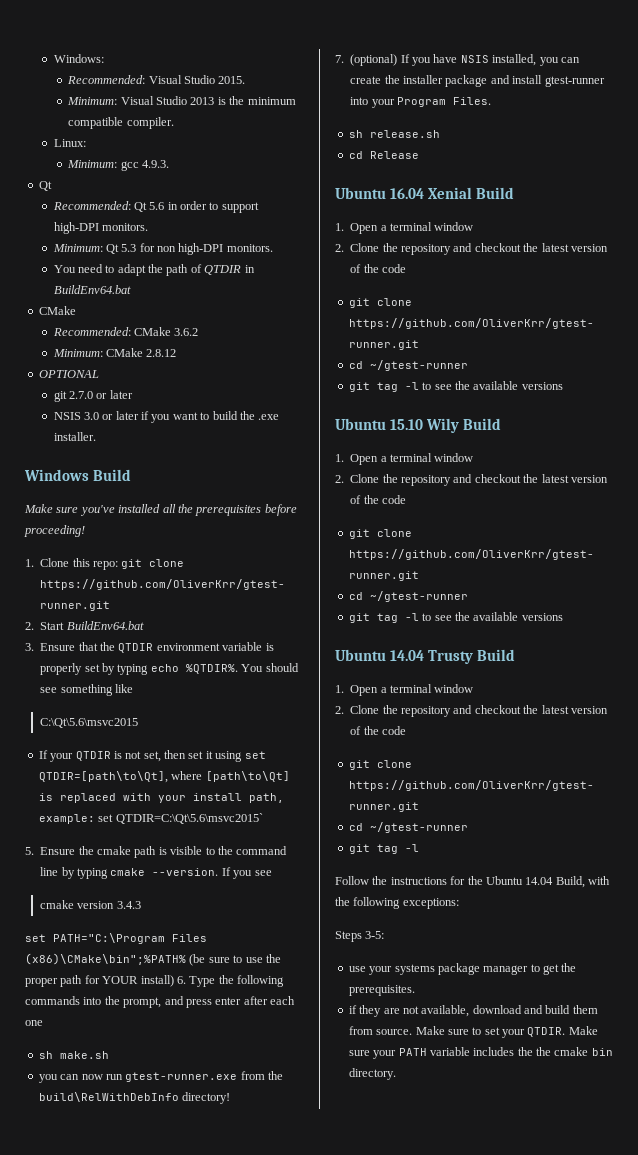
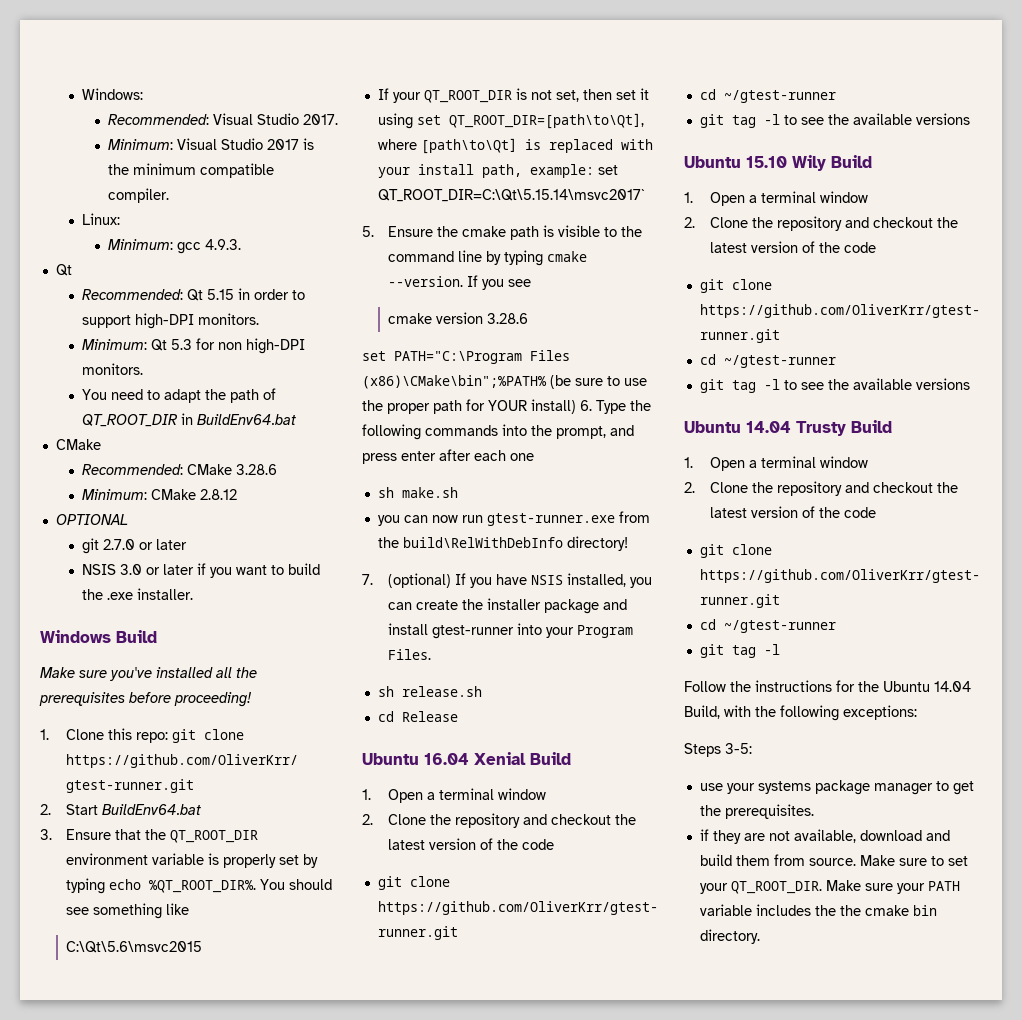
- Recommended: Visual Studio 2015.
+ Recommended: Visual Studio 2017.
- Minimum: Visual Studio 2013 is the minimum compatible compiler.
+ Minimum: Visual Studio 2017 is the minimum compatible compiler.
- Recommended: Qt 5.6 in order to support high-DPI monitors.
+ Recommended: Qt 5.15 in order to support high-DPI monitors.
- You need to adapt the path of QTDIR in BuildEnv64.bat
+ You need to adapt the path of QT_ROOT_DIR in BuildEnv64.bat
- Recommended: CMake 3.6.2
+ Recommended: CMake 3.28.6
- 3. Ensure that the QTDIR environment variable is properly set by typing echo %QTDIR%.
+ 3. Ensure that the QT_ROOT_DIR environment variable is properly set by typing echo %QT_ROOT_DIR%.
- If your QTDIR is not set, then set it using set QTDIR=[path\to\Qt], where [path\to\Qt] is replaced with your install path, example: set QTDIR=C:\Qt\5.6\msvc2015`
+ If your QT_ROOT_DIR is not set, then set it using set QT_ROOT_DIR=[path\to\Qt], where [path\to\Qt] is replaced with your install path, example: set QT_ROOT_DIR=C:\Qt\5.15.14\msvc2017`
- cmake version 3.4.3
+ cmake version 3.28.6
- Make sure to set your QTDIR.
+ Make sure to set your QT_ROOT_DIR.

